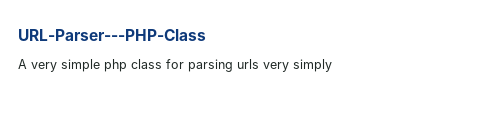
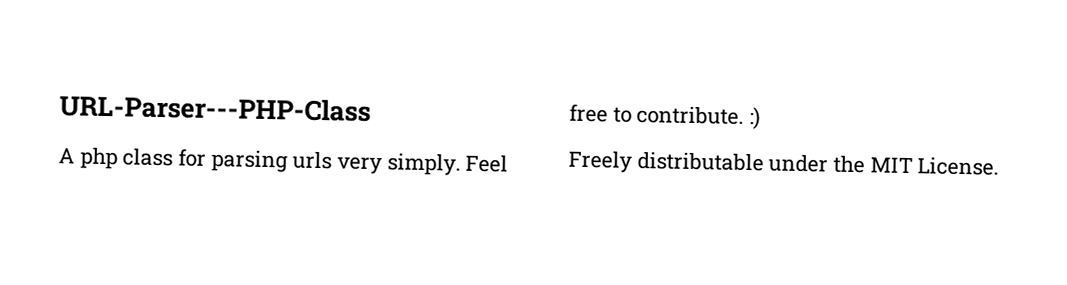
- A very simple php class for parsing urls very simply
+ A php class for parsing urls very simply. Feel free to contribute. :)
+ Freely distributable under the MIT License.

